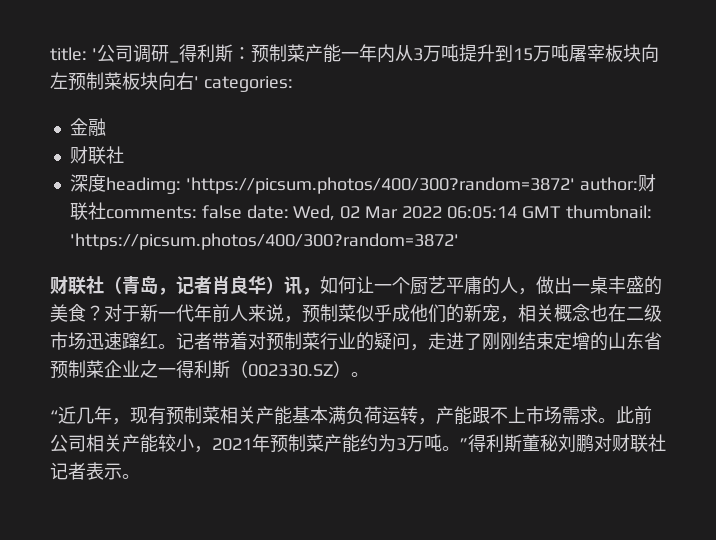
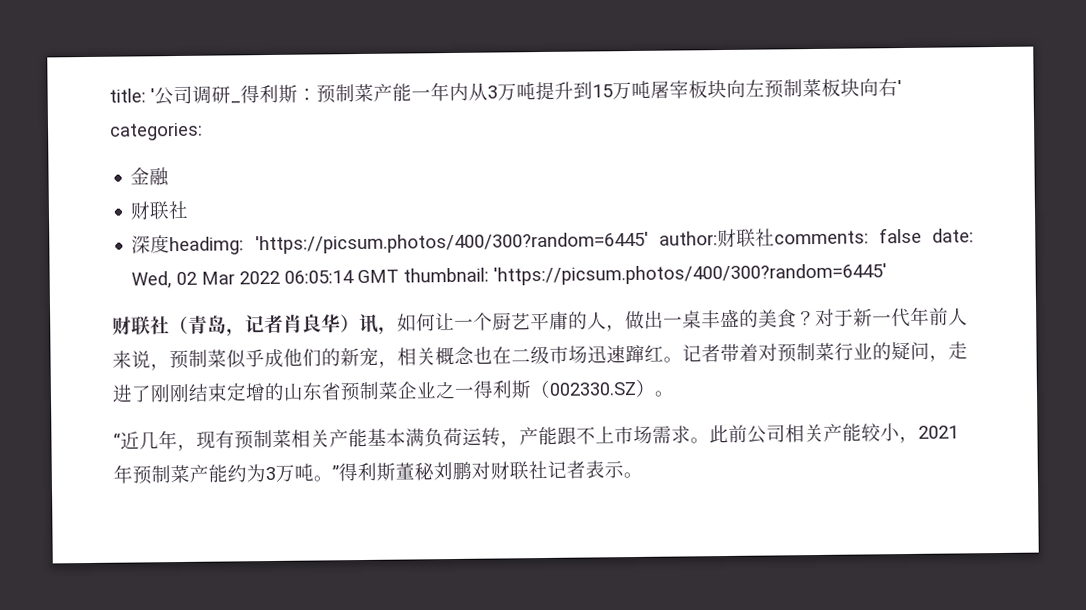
- 深度headimg: 'https://picsum.photos/400/300?random=3872' author:财联社comments: false date: Wed, 02 Mar 2022 06:05:14 GMT thumbnail: 'https://picsum.photos/400/300?random=3872'
+ 深度headimg: 'https://picsum.photos/400/300?random=6445' author:财联社comments: false date: Wed, 02 Mar 2022 06:05:14 GMT thumbnail: 'https://picsum.photos/400/300?random=6445'

